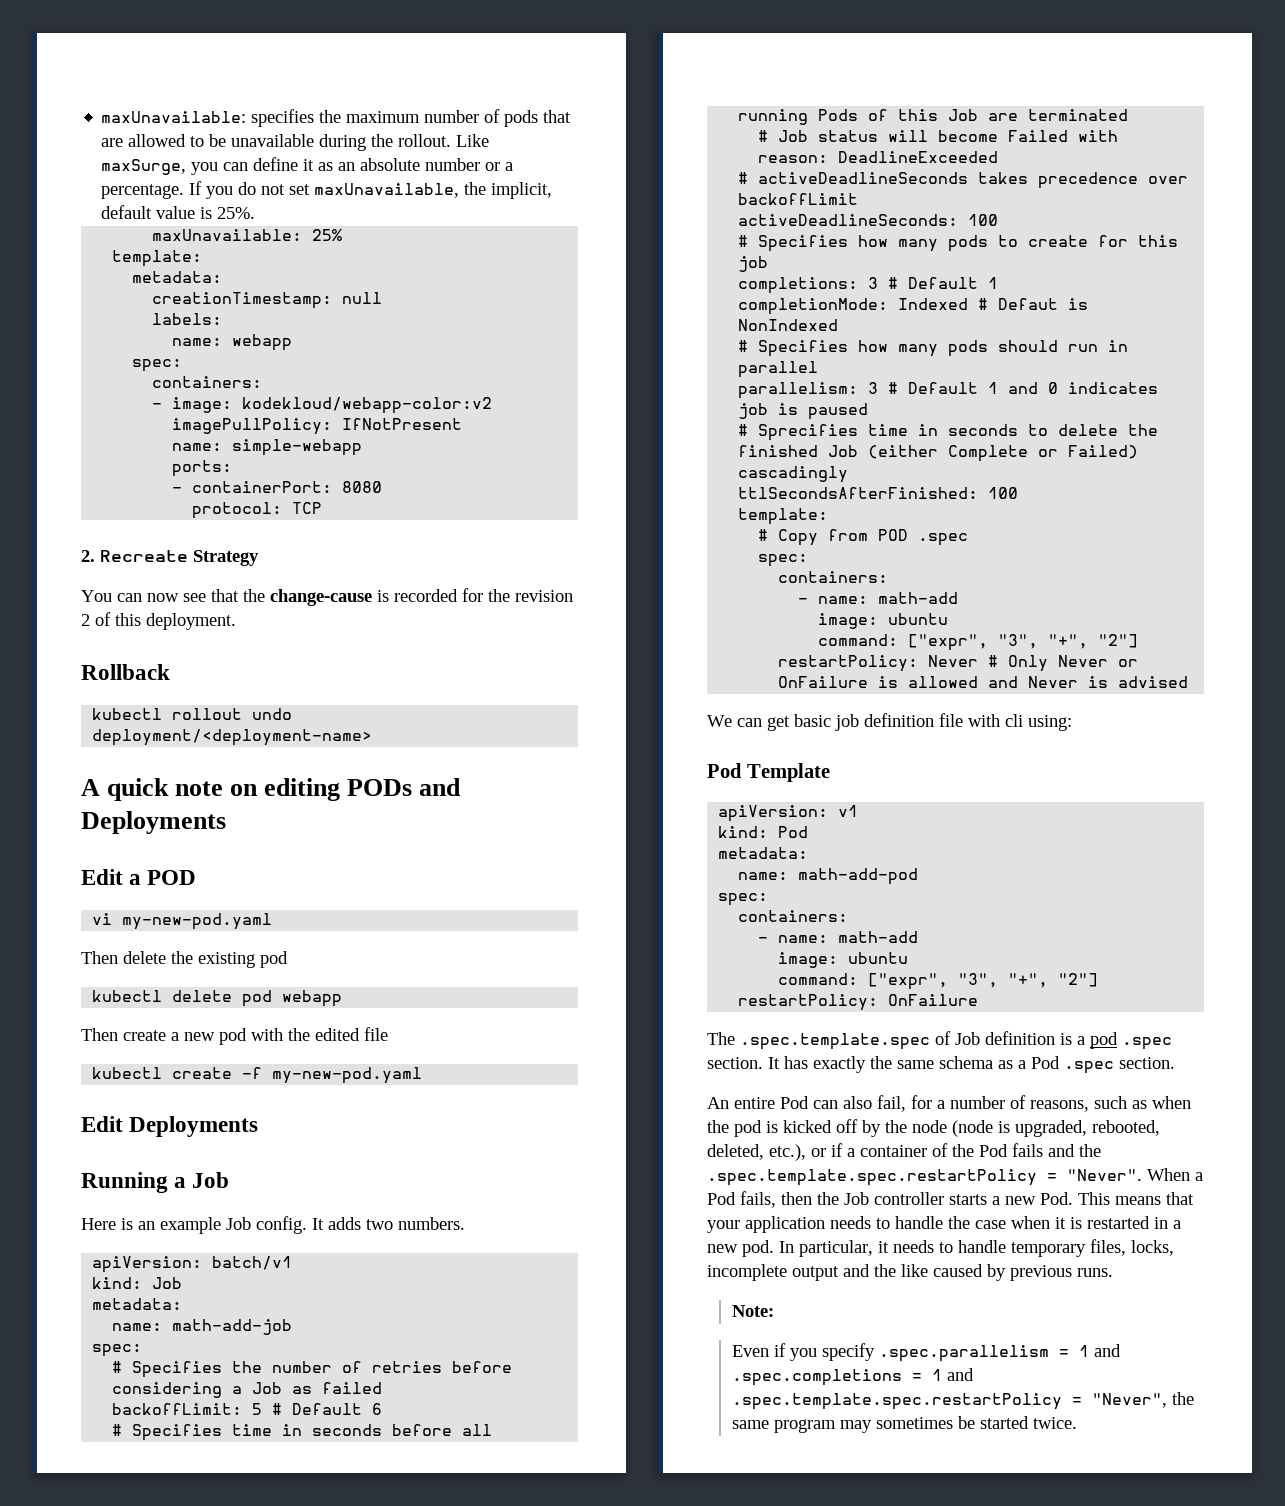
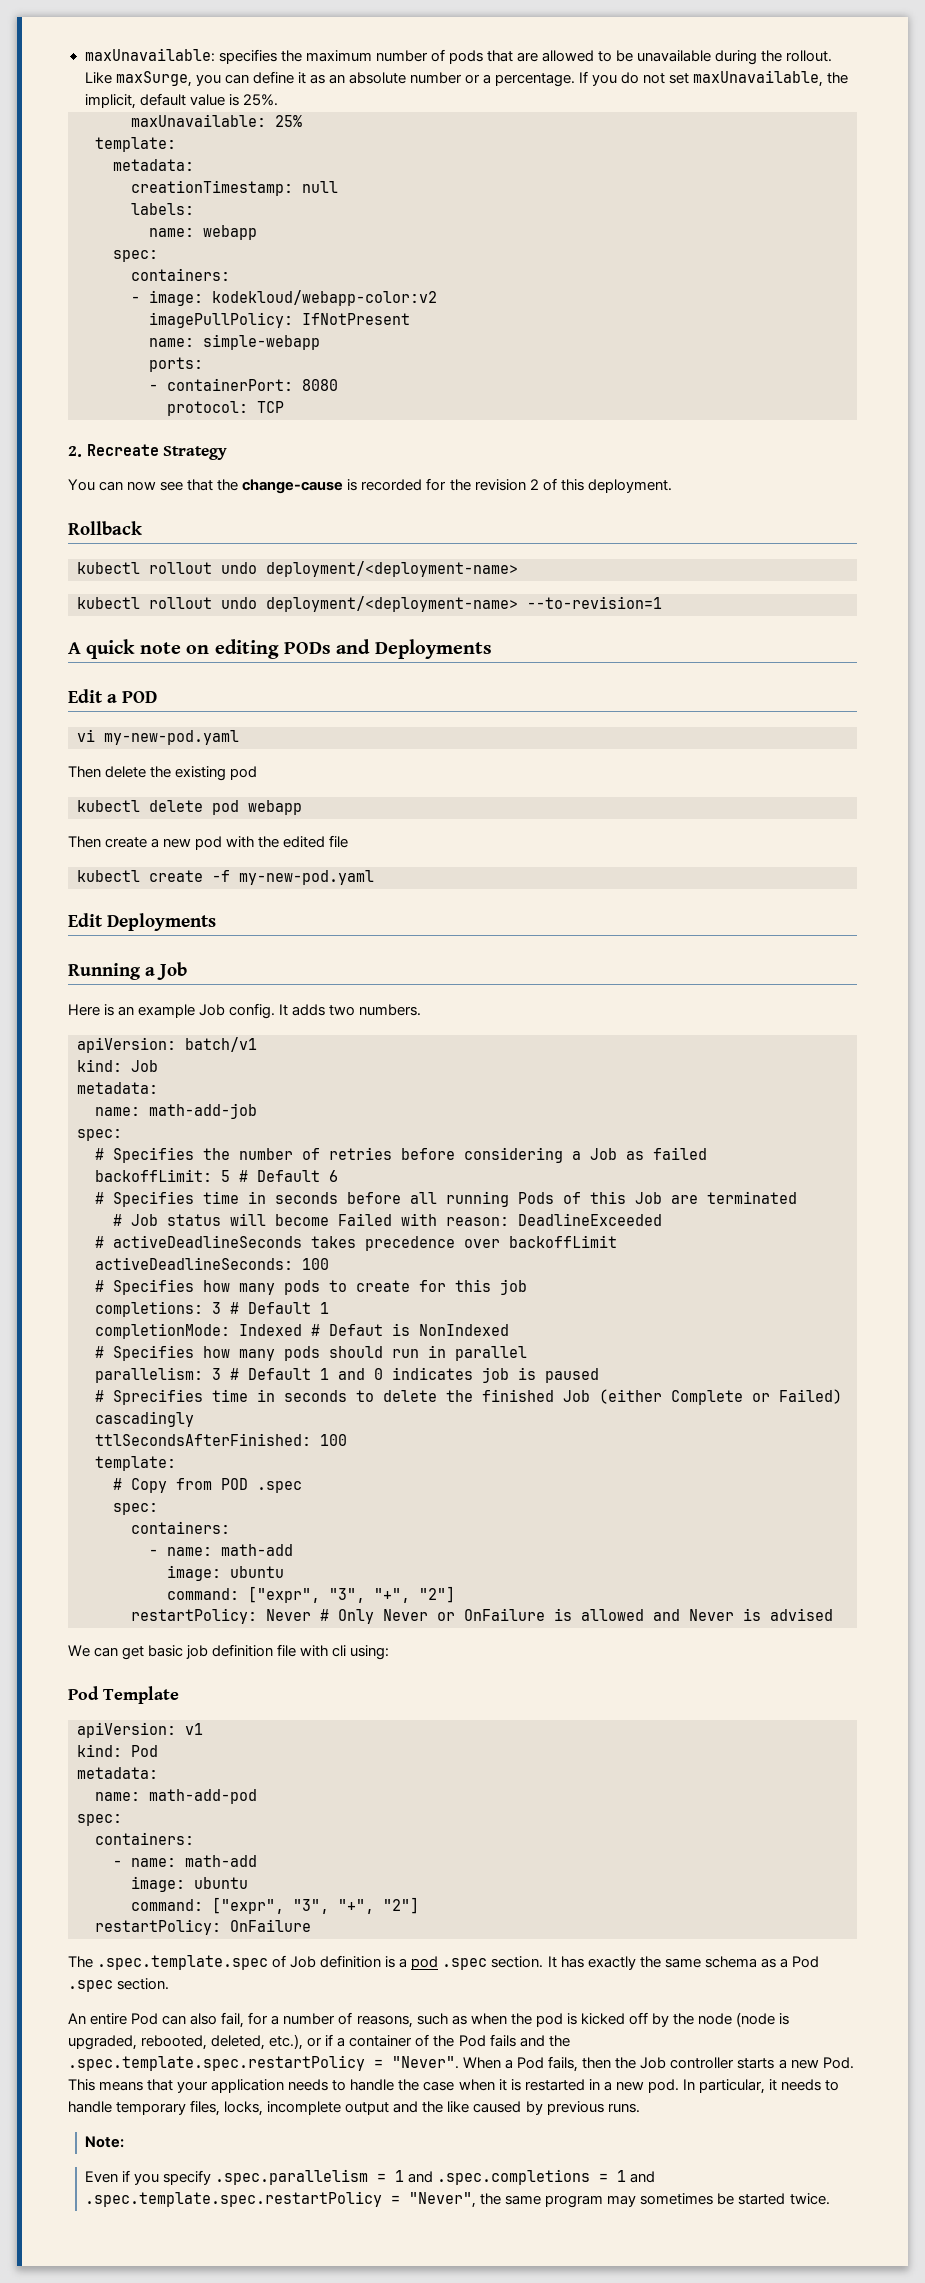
+ kubectl rollout undo deployment/<deployment-name> --to-revision=1

